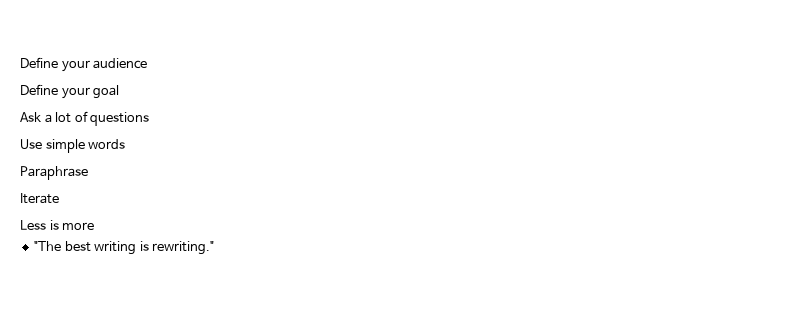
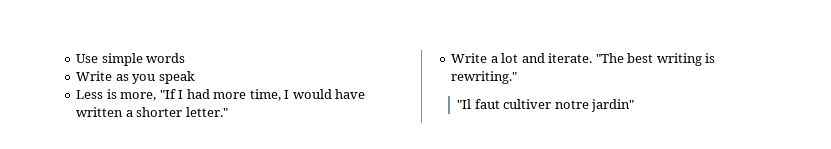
- Define your audience
- Define your goal
- Ask a lot of questions
  Use simple words
- Paraphrase
- Iterate
- Less is more
- "The best writing is rewriting."
+ Write as you speak
+ Less is more, "If I had more time, I would have written a shorter letter."
+ Write a lot and iterate. "The best writing is rewriting."
+ "Il faut cultiver notre jardin"

